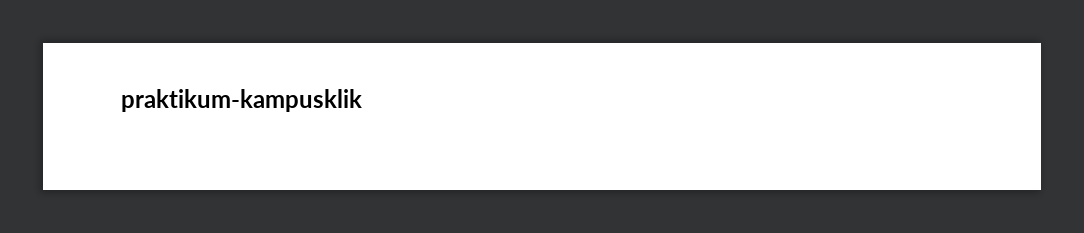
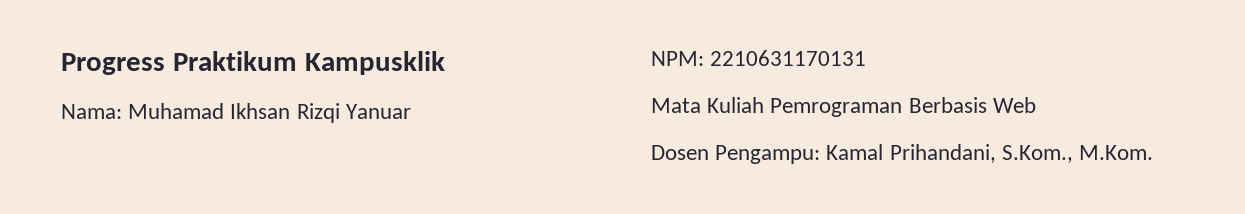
- praktikum-kampusklik
+ Progress Praktikum Kampusklik
+ Nama: Muhamad Ikhsan Rizqi Yanuar
+ NPM: 2210631170131
+ Mata Kuliah Pemrograman Berbasis Web
+ Dosen Pengampu: Kamal Prihandani, S.Kom., M.Kom.

